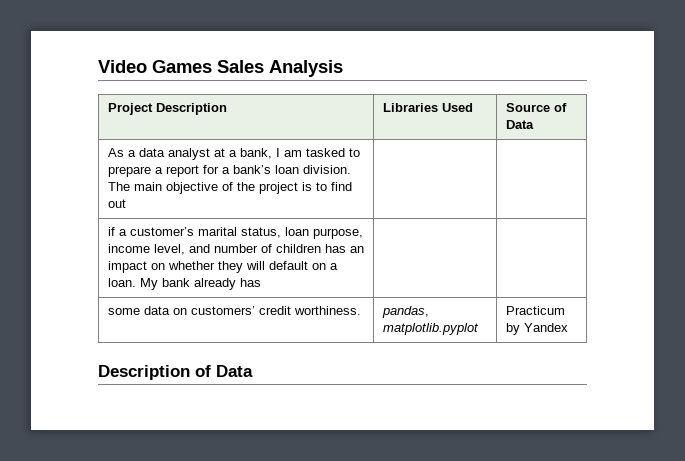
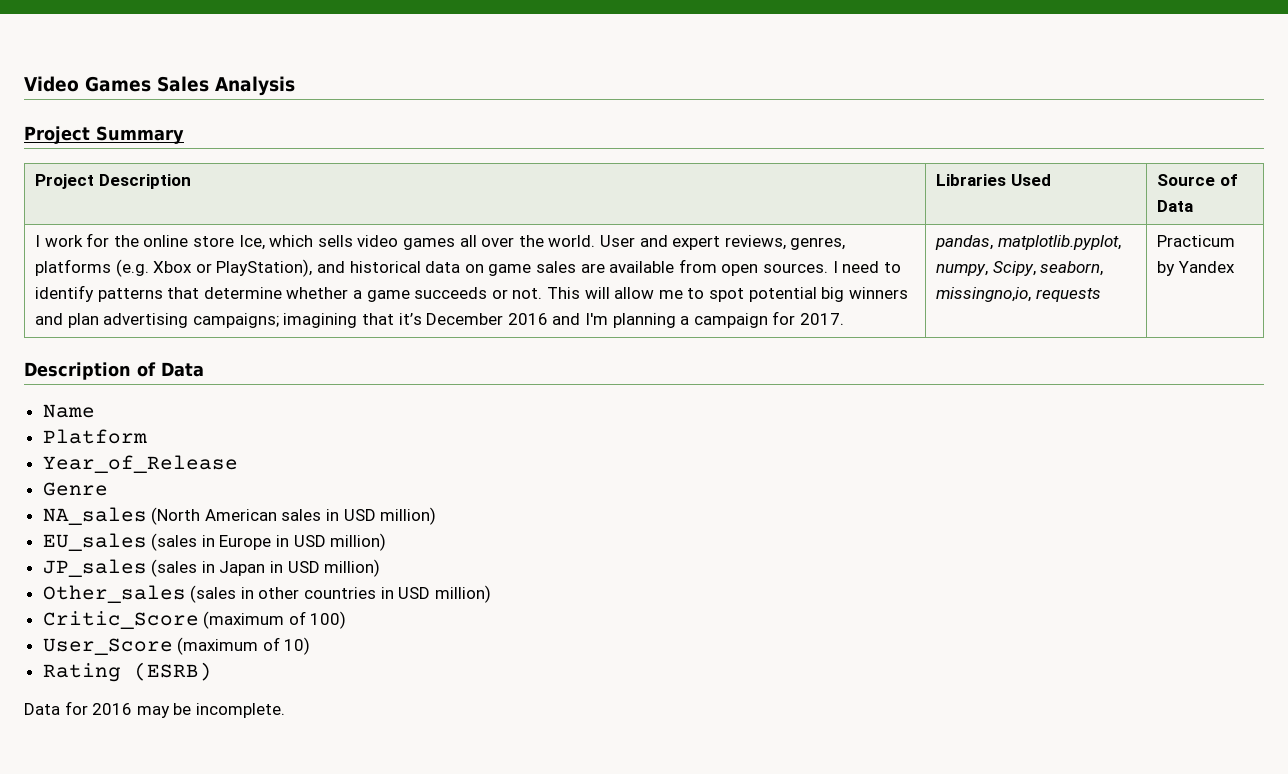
+ Project Summary
- As a data analyst at a bank, I am tasked to prepare a report for a bank’s loan division. The main objective of the project is to find out | |
- if a customer’s marital status, loan purpose, income level, and number of children has an impact on whether they will default on a loan. My bank already has | |
- some data on customers’ credit worthiness. | pandas, matplotlib.pyplot | Practicum by Yandex
+ I work for the online store Ice, which sells video games all over the world. User and expert reviews, genres, platforms (e.g. Xbox or PlayStation), and historical data on game sales are available from open sources. I need to identify patterns that determine whether a game succeeds or not. This will allow me to spot potential big winners and plan advertising campaigns; imagining that it’s December 2016 and I'm planning a campaign for 2017. | pandas, matplotlib.pyplot, numpy, Scipy, seaborn, missingno,io, requests | Practicum by Yandex
+ Name
+ Platform
+ Year_of_Release
+ Genre
+ NA_sales (North American sales in USD million)
+ EU_sales (sales in Europe in USD million)
+ JP_sales (sales in Japan in USD million)
+ Other_sales (sales in other countries in USD million)
+ Critic_Score (maximum of 100)
+ User_Score (maximum of 10)
+ Rating (ESRB)
+ Data for 2016 may be incomplete.

